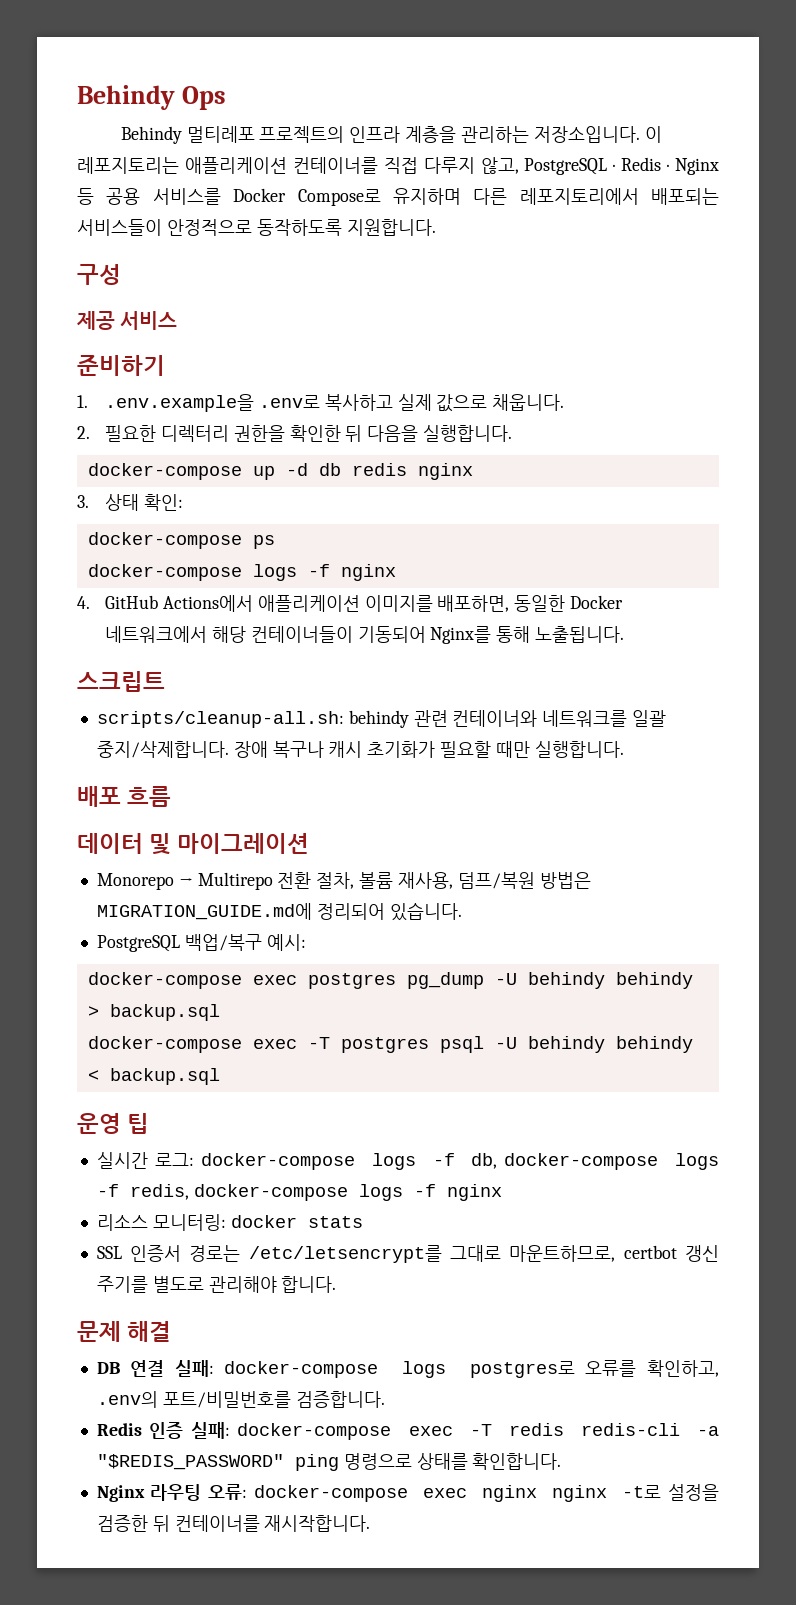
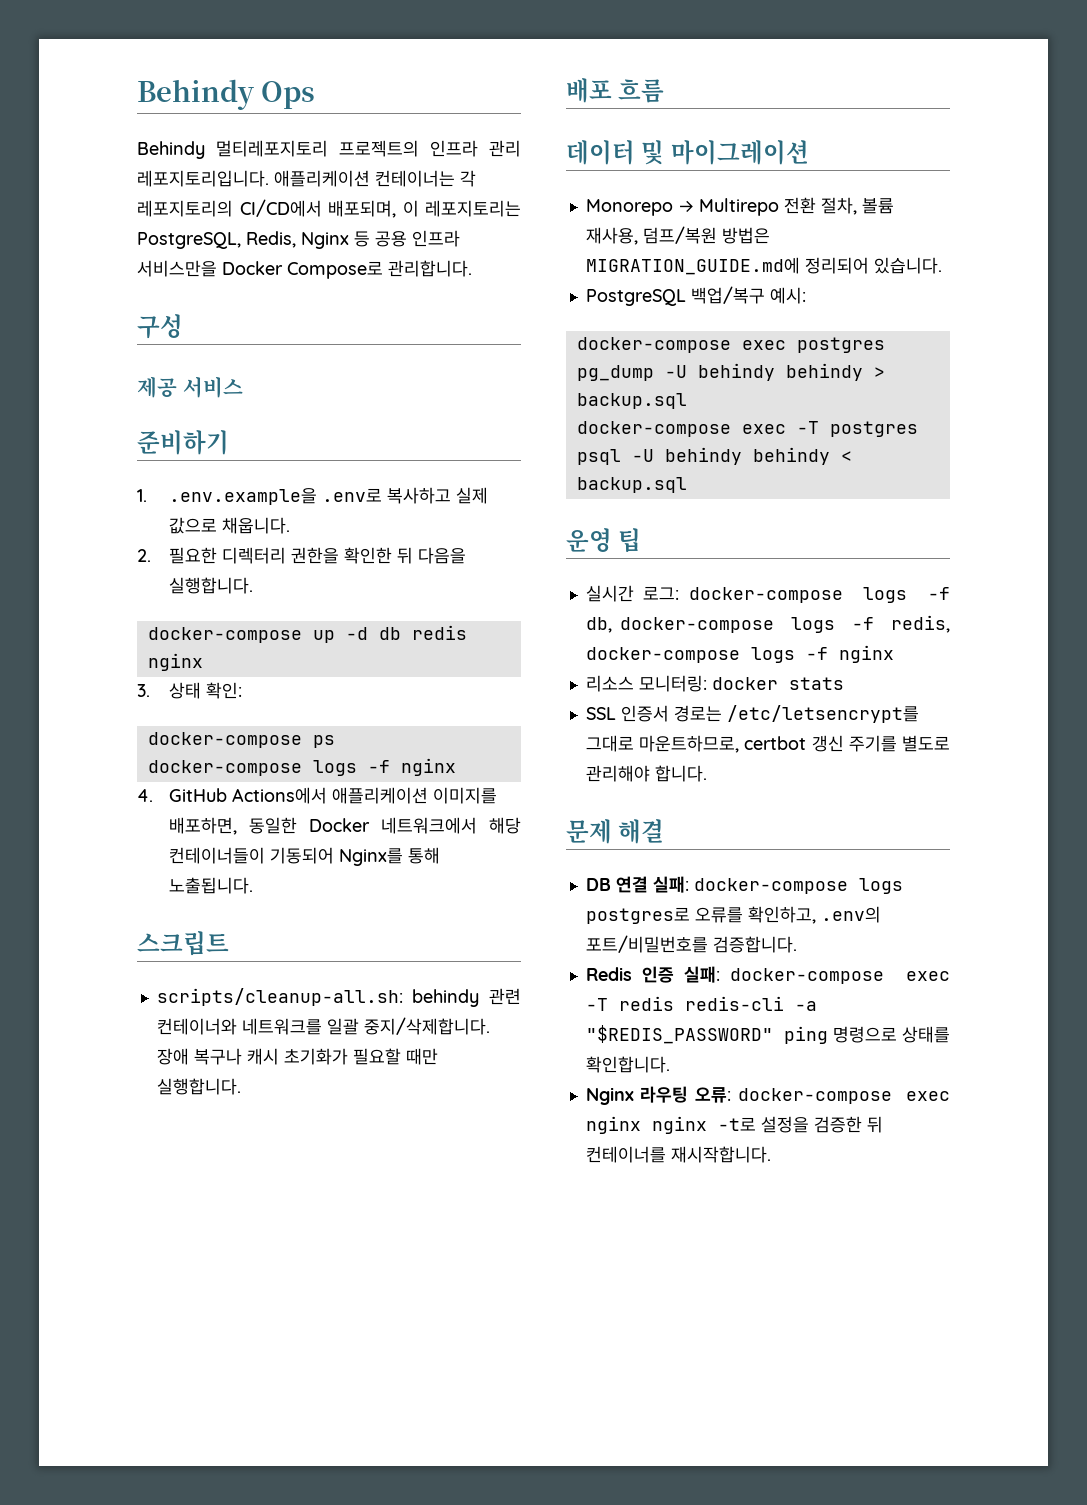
- Behindy 멀티레포 프로젝트의 인프라 계층을 관리하는 저장소입니다. 이 레포지토리는 애플리케이션 컨테이너를 직접 다루지 않고, PostgreSQL · Redis · Nginx 등 공용 서비스를 Docker Compose로 유지하며 다른 레포지토리에서 배포되는 서비스들이 안정적으로 동작하도록 지원합니다.
+ Behindy 멀티레포지토리 프로젝트의 인프라 관리 레포지토리입니다. 애플리케이션 컨테이너는 각 레포지토리의 CI/CD에서 배포되며, 이 레포지토리는 PostgreSQL, Redis, Nginx 등 공용 인프라 서비스만을 Docker Compose로 관리합니다.

